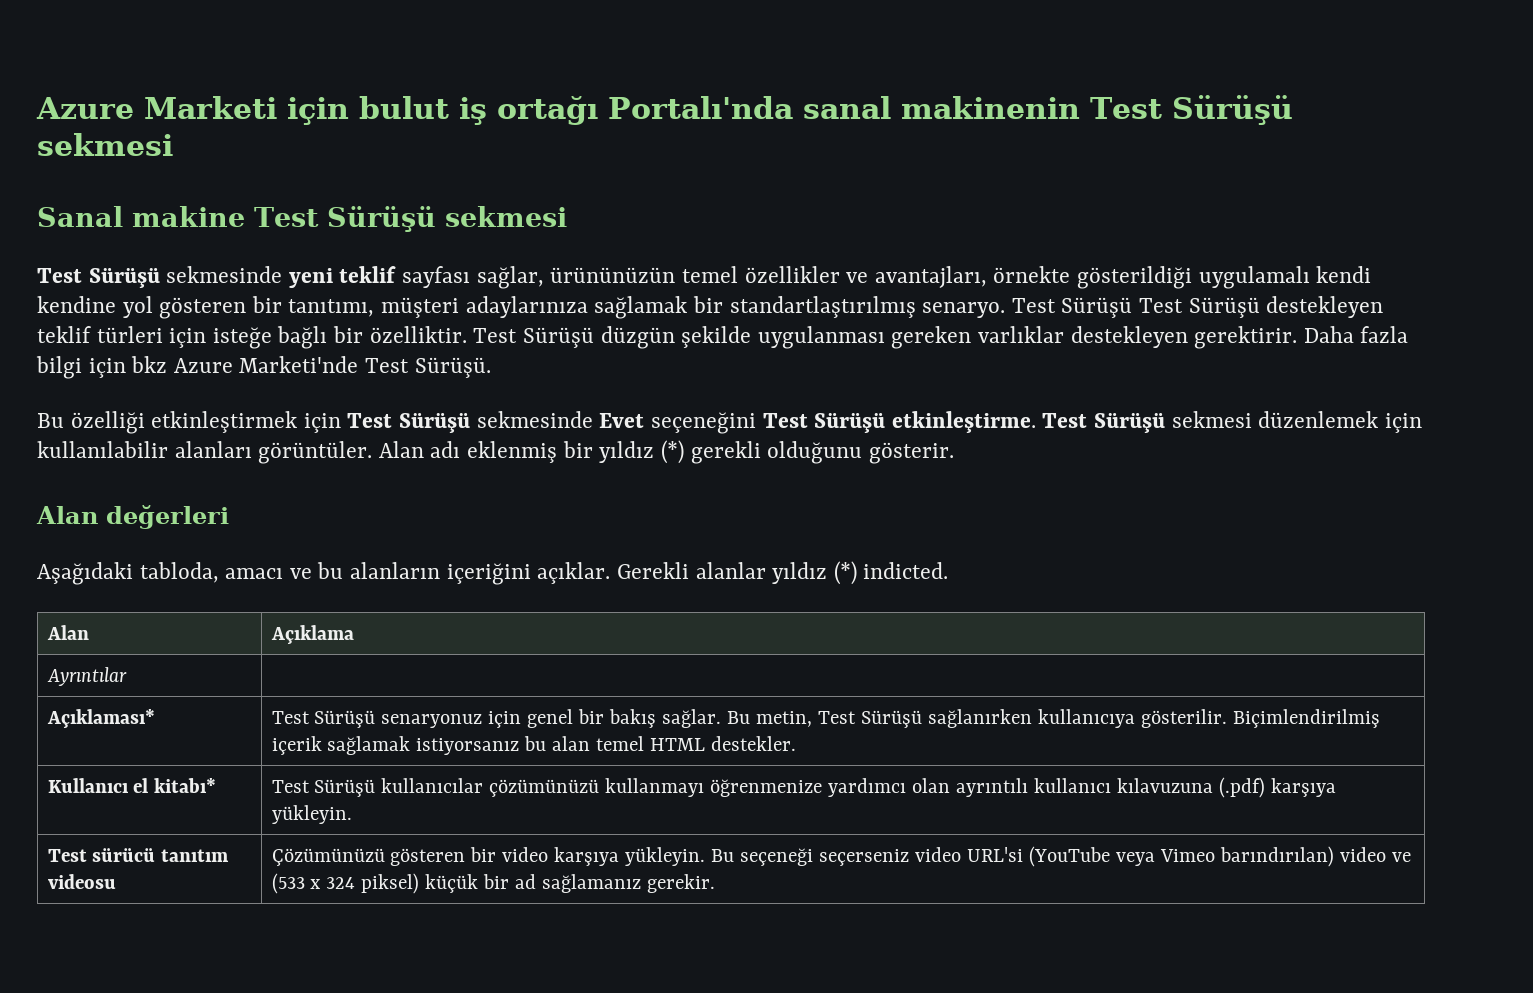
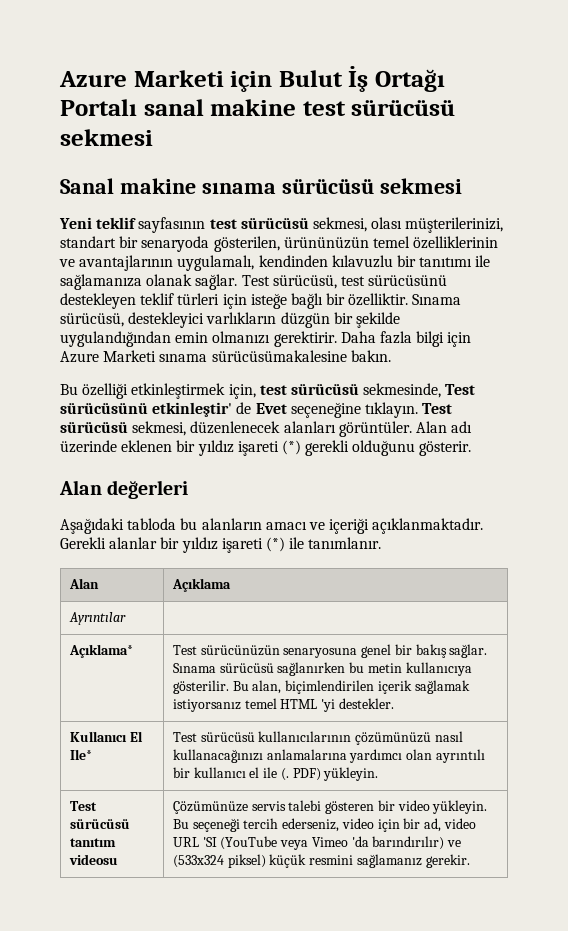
- Azure Marketi için bulut iş ortağı Portalı'nda sanal makinenin Test Sürüşü sekmesi
+ Azure Marketi için Bulut İş Ortağı Portalı sanal makine test sürücüsü sekmesi
- Sanal makine Test Sürüşü sekmesi
- Test Sürüşü sekmesinde yeni teklif sayfası sağlar, ürününüzün temel özellikler ve avantajları, örnekte gösterildiği uygulamalı kendi kendine yol gösteren bir tanıtımı, müşteri adaylarınıza sağlamak bir standartlaştırılmış senaryo. Test Sürüşü Test Sürüşü destekleyen teklif türleri için isteğe bağlı bir özelliktir.
+ Sanal makine sınama sürücüsü sekmesi
+ Yeni teklif sayfasının test sürücüsü sekmesi, olası müşterilerinizi, standart bir senaryoda gösterilen, ürününüzün temel özelliklerinin ve avantajlarının uygulamalı, kendinden kılavuzlu bir tanıtımı ile sağlamanıza olanak sağlar. Test sürücüsü, test sürücüsünü destekleyen teklif türleri için isteğe bağlı bir özelliktir.
- Test Sürüşü düzgün şekilde uygulanması gereken varlıklar destekleyen gerektirir.
+ Sınama sürücüsü, destekleyici varlıkların düzgün bir şekilde uygulandığından emin olmanızı gerektirir.
- Daha fazla bilgi için bkz Azure Marketi'nde Test Sürüşü.
- Bu özelliği etkinleştirmek için Test Sürüşü sekmesinde Evet seçeneğini Test Sürüşü etkinleştirme. Test Sürüşü sekmesi düzenlemek için kullanılabilir alanları görüntüler.
+ Daha fazla bilgi için Azure Marketi sınama sürücüsümakalesine bakın.
+ Bu özelliği etkinleştirmek için, test sürücüsü sekmesinde, Test sürücüsünü etkinleştir' de Evet seçeneğine tıklayın. Test sürücüsü sekmesi, düzenlenecek alanları görüntüler.
- Alan adı eklenmiş bir yıldız (*) gerekli olduğunu gösterir.
+ Alan adı üzerinde eklenen bir yıldız işareti (*) gerekli olduğunu gösterir.
- Aşağıdaki tabloda, amacı ve bu alanların içeriğini açıklar. Gerekli alanlar yıldız (*) indicted.
+ Aşağıdaki tabloda bu alanların amacı ve içeriği açıklanmaktadır. Gerekli alanlar bir yıldız işareti (*) ile tanımlanır.
- Açıklaması* | Test Sürüşü senaryonuz için genel bir bakış sağlar. Bu metin, Test Sürüşü sağlanırken kullanıcıya gösterilir. Biçimlendirilmiş içerik sağlamak istiyorsanız bu alan temel HTML destekler.
+ Açıklama* | Test sürücünüzün senaryosuna genel bir bakış sağlar. Sınama sürücüsü sağlanırken bu metin kullanıcıya gösterilir. Bu alan, biçimlendirilen içerik sağlamak istiyorsanız temel HTML 'yi destekler.
- Kullanıcı el kitabı* | Test Sürüşü kullanıcılar çözümünüzü kullanmayı öğrenmenize yardımcı olan ayrıntılı kullanıcı kılavuzuna (.pdf) karşıya yükleyin.
+ Kullanıcı El Ile* | Test sürücüsü kullanıcılarının çözümünüzü nasıl kullanacağınızı anlamalarına yardımcı olan ayrıntılı bir kullanıcı el ile (. PDF) yükleyin.
- Test sürücü tanıtım videosu | Çözümünüzü gösteren bir video karşıya yükleyin. Bu seçeneği seçerseniz video URL'si (YouTube veya Vimeo barındırılan) video ve (533 x 324 piksel) küçük bir ad sağlamanız gerekir.
+ Test sürücüsü tanıtım videosu | Çözümünüze servis talebi gösteren bir video yükleyin. Bu seçeneği tercih ederseniz, video için bir ad, video URL 'SI (YouTube veya Vimeo 'da barındırılır) ve (533x324 piksel) küçük resmini sağlamanız gerekir.

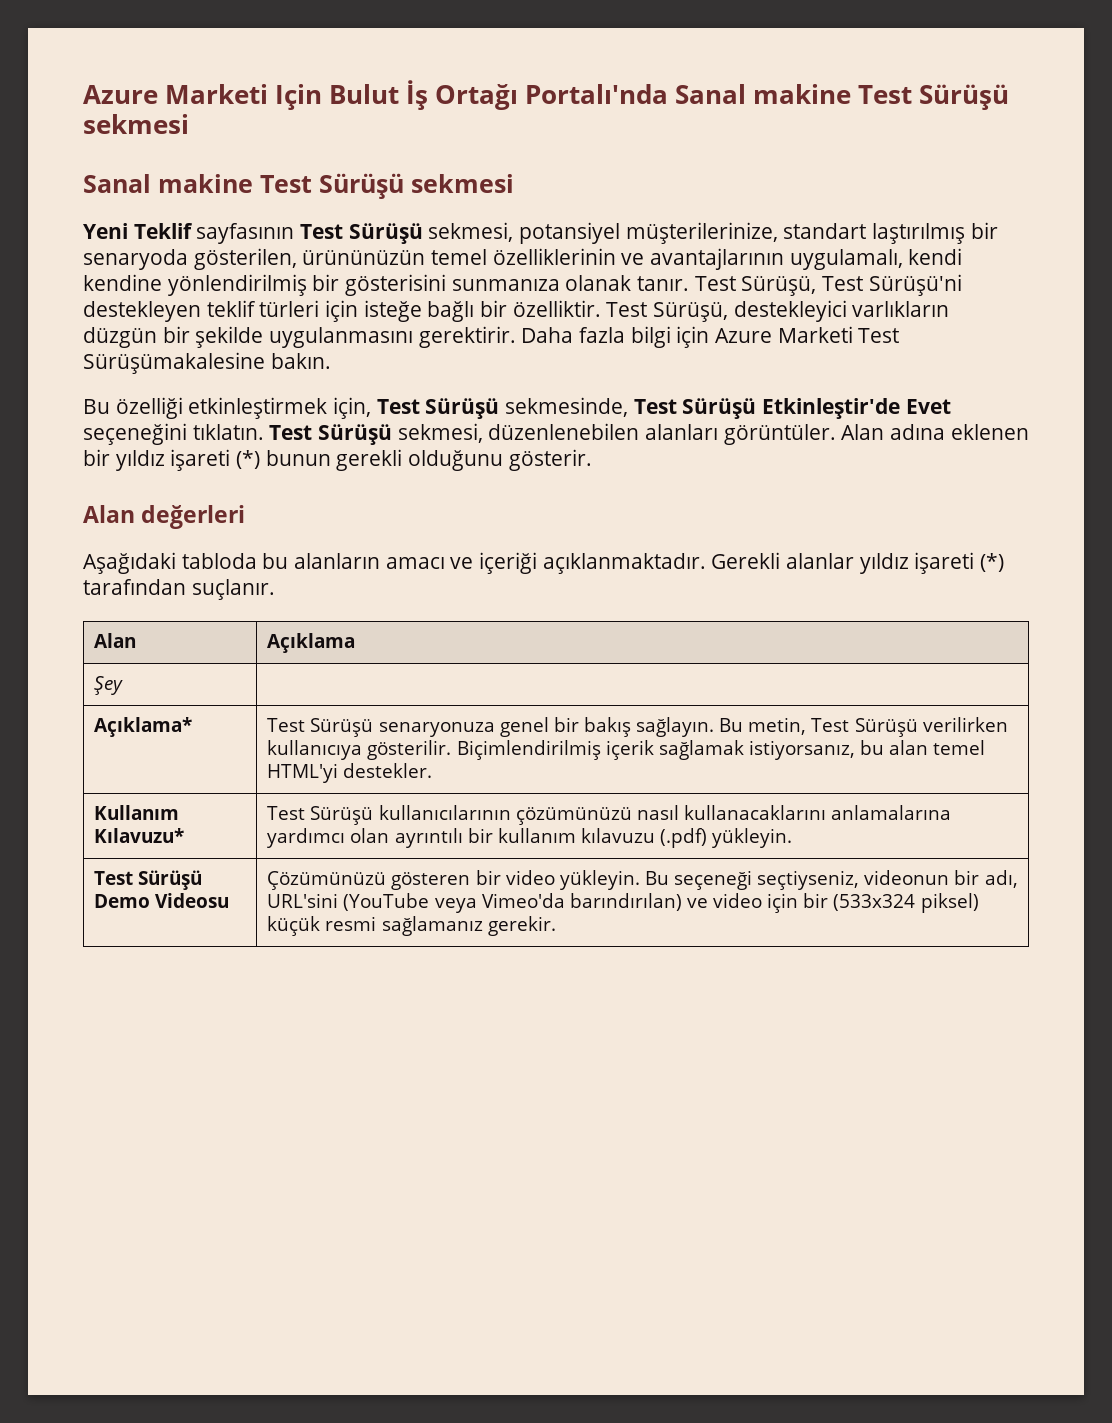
- Azure Marketi için Bulut İş Ortağı Portalı sanal makine test sürücüsü sekmesi
- Sanal makine sınama sürücüsü sekmesi
+ Azure Marketi Için Bulut İş Ortağı Portalı'nda Sanal makine Test Sürüşü sekmesi
+ Sanal makine Test Sürüşü sekmesi
- Yeni teklif sayfasının test sürücüsü sekmesi, olası müşterilerinizi, standart bir senaryoda gösterilen, ürününüzün temel özelliklerinin ve avantajlarının uygulamalı, kendinden kılavuzlu bir tanıtımı ile sağlamanıza olanak sağlar. Test sürücüsü, test sürücüsünü destekleyen teklif türleri için isteğe bağlı bir özelliktir.
+ Yeni Teklif sayfasının Test Sürüşü sekmesi, potansiyel müşterilerinize, standart laştırılmış bir senaryoda gösterilen, ürününüzün temel özelliklerinin ve avantajlarının uygulamalı, kendi kendine yönlendirilmiş bir gösterisini sunmanıza olanak tanır. Test Sürüşü, Test Sürüşü'ni destekleyen teklif türleri için isteğe bağlı bir özelliktir.
- Sınama sürücüsü, destekleyici varlıkların düzgün bir şekilde uygulandığından emin olmanızı gerektirir.
+ Test Sürüşü, destekleyici varlıkların düzgün bir şekilde uygulanmasını gerektirir.
- Daha fazla bilgi için Azure Marketi sınama sürücüsümakalesine bakın.
+ Daha fazla bilgi için Azure Marketi Test Sürüşümakalesine bakın.
- Bu özelliği etkinleştirmek için, test sürücüsü sekmesinde, Test sürücüsünü etkinleştir' de Evet seçeneğine tıklayın. Test sürücüsü sekmesi, düzenlenecek alanları görüntüler.
+ Bu özelliği etkinleştirmek için, Test Sürüşü sekmesinde, Test Sürüşü Etkinleştir'de Evet seçeneğini tıklatın. Test Sürüşü sekmesi, düzenlenebilen alanları görüntüler.
- Alan adı üzerinde eklenen bir yıldız işareti (*) gerekli olduğunu gösterir.
+ Alan adına eklenen bir yıldız işareti (*) bunun gerekli olduğunu gösterir.
- Gerekli alanlar bir yıldız işareti (*) ile tanımlanır.
+ Gerekli alanlar yıldız işareti (*) tarafından suçlanır.
- Ayrıntılar |
+ Şey |
- Açıklama* | Test sürücünüzün senaryosuna genel bir bakış sağlar. Sınama sürücüsü sağlanırken bu metin kullanıcıya gösterilir. Bu alan, biçimlendirilen içerik sağlamak istiyorsanız temel HTML 'yi destekler.
- Kullanıcı El Ile* | Test sürücüsü kullanıcılarının çözümünüzü nasıl kullanacağınızı anlamalarına yardımcı olan ayrıntılı bir kullanıcı el ile (. PDF) yükleyin.
- Test sürücüsü tanıtım videosu | Çözümünüze servis talebi gösteren bir video yükleyin. Bu seçeneği tercih ederseniz, video için bir ad, video URL 'SI (YouTube veya Vimeo 'da barındırılır) ve (533x324 piksel) küçük resmini sağlamanız gerekir.
+ Açıklama* | Test Sürüşü senaryonuza genel bir bakış sağlayın. Bu metin, Test Sürüşü verilirken kullanıcıya gösterilir. Biçimlendirilmiş içerik sağlamak istiyorsanız, bu alan temel HTML'yi destekler.
+ Kullanım Kılavuzu* | Test Sürüşü kullanıcılarının çözümünüzü nasıl kullanacaklarını anlamalarına yardımcı olan ayrıntılı bir kullanım kılavuzu (.pdf) yükleyin.
+ Test Sürüşü Demo Videosu | Çözümünüzü gösteren bir video yükleyin. Bu seçeneği seçtiyseniz, videonun bir adı, URL'sini (YouTube veya Vimeo'da barındırılan) ve video için bir (533x324 piksel) küçük resmi sağlamanız gerekir.

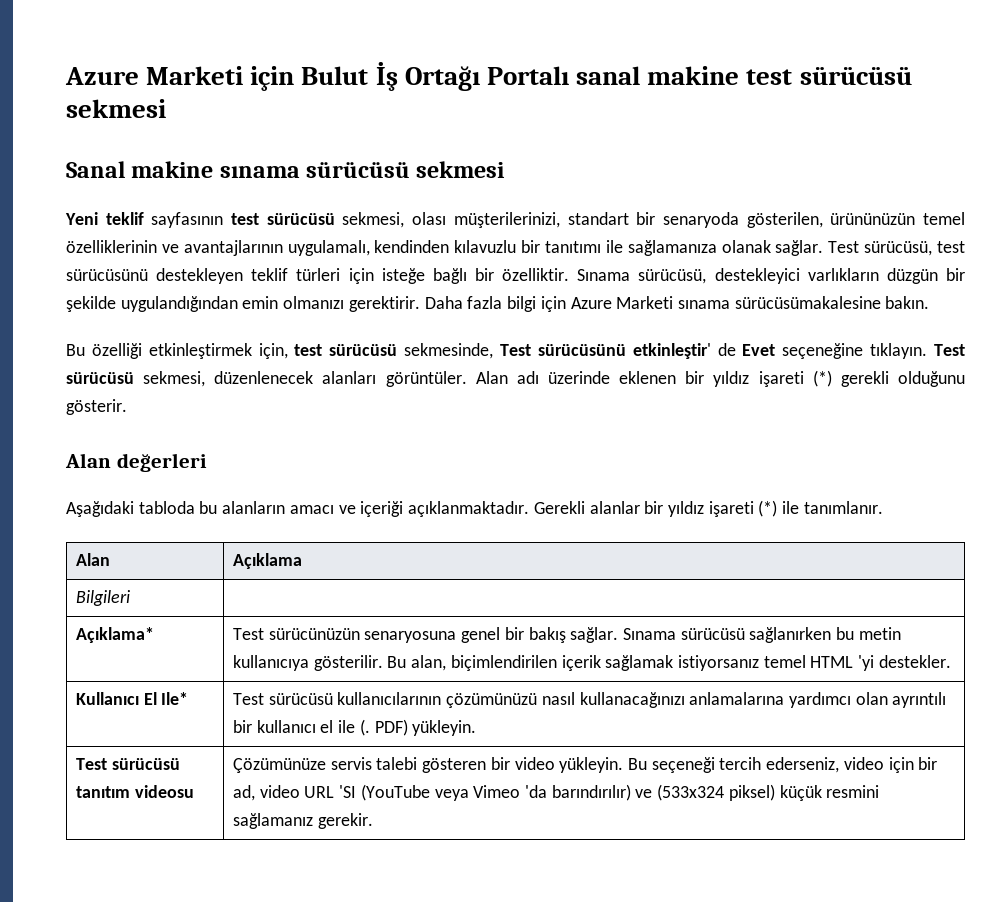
- Azure Marketi Için Bulut İş Ortağı Portalı'nda Sanal makine Test Sürüşü sekmesi
- Sanal makine Test Sürüşü sekmesi
+ Azure Marketi için Bulut İş Ortağı Portalı sanal makine test sürücüsü sekmesi
+ Sanal makine sınama sürücüsü sekmesi
- Yeni Teklif sayfasının Test Sürüşü sekmesi, potansiyel müşterilerinize, standart laştırılmış bir senaryoda gösterilen, ürününüzün temel özelliklerinin ve avantajlarının uygulamalı, kendi kendine yönlendirilmiş bir gösterisini sunmanıza olanak tanır. Test Sürüşü, Test Sürüşü'ni destekleyen teklif türleri için isteğe bağlı bir özelliktir.
+ Yeni teklif sayfasının test sürücüsü sekmesi, olası müşterilerinizi, standart bir senaryoda gösterilen, ürününüzün temel özelliklerinin ve avantajlarının uygulamalı, kendinden kılavuzlu bir tanıtımı ile sağlamanıza olanak sağlar. Test sürücüsü, test sürücüsünü destekleyen teklif türleri için isteğe bağlı bir özelliktir.
- Test Sürüşü, destekleyici varlıkların düzgün bir şekilde uygulanmasını gerektirir.
+ Sınama sürücüsü, destekleyici varlıkların düzgün bir şekilde uygulandığından emin olmanızı gerektirir.
- Daha fazla bilgi için Azure Marketi Test Sürüşümakalesine bakın.
+ Daha fazla bilgi için Azure Marketi sınama sürücüsümakalesine bakın.
- Bu özelliği etkinleştirmek için, Test Sürüşü sekmesinde, Test Sürüşü Etkinleştir'de Evet seçeneğini tıklatın. Test Sürüşü sekmesi, düzenlenebilen alanları görüntüler.
+ Bu özelliği etkinleştirmek için, test sürücüsü sekmesinde, Test sürücüsünü etkinleştir' de Evet seçeneğine tıklayın. Test sürücüsü sekmesi, düzenlenecek alanları görüntüler.
- Alan adına eklenen bir yıldız işareti (*) bunun gerekli olduğunu gösterir.
+ Alan adı üzerinde eklenen bir yıldız işareti (*) gerekli olduğunu gösterir.
- Gerekli alanlar yıldız işareti (*) tarafından suçlanır.
+ Gerekli alanlar bir yıldız işareti (*) ile tanımlanır.
- Şey |
+ Bilgileri |
- Açıklama* | Test Sürüşü senaryonuza genel bir bakış sağlayın. Bu metin, Test Sürüşü verilirken kullanıcıya gösterilir. Biçimlendirilmiş içerik sağlamak istiyorsanız, bu alan temel HTML'yi destekler.
- Kullanım Kılavuzu* | Test Sürüşü kullanıcılarının çözümünüzü nasıl kullanacaklarını anlamalarına yardımcı olan ayrıntılı bir kullanım kılavuzu (.pdf) yükleyin.
- Test Sürüşü Demo Videosu | Çözümünüzü gösteren bir video yükleyin. Bu seçeneği seçtiyseniz, videonun bir adı, URL'sini (YouTube veya Vimeo'da barındırılan) ve video için bir (533x324 piksel) küçük resmi sağlamanız gerekir.
+ Açıklama* | Test sürücünüzün senaryosuna genel bir bakış sağlar. Sınama sürücüsü sağlanırken bu metin kullanıcıya gösterilir. Bu alan, biçimlendirilen içerik sağlamak istiyorsanız temel HTML 'yi destekler.
+ Kullanıcı El Ile* | Test sürücüsü kullanıcılarının çözümünüzü nasıl kullanacağınızı anlamalarına yardımcı olan ayrıntılı bir kullanıcı el ile (. PDF) yükleyin.
+ Test sürücüsü tanıtım videosu | Çözümünüze servis talebi gösteren bir video yükleyin. Bu seçeneği tercih ederseniz, video için bir ad, video URL 'SI (YouTube veya Vimeo 'da barındırılır) ve (533x324 piksel) küçük resmini sağlamanız gerekir.

